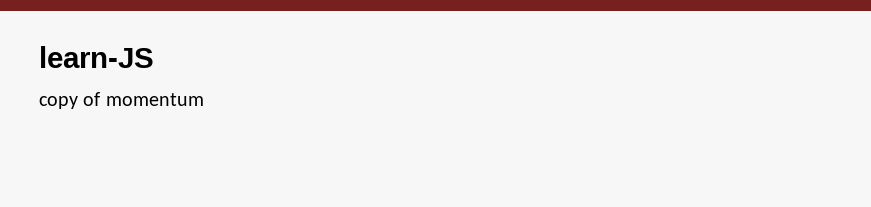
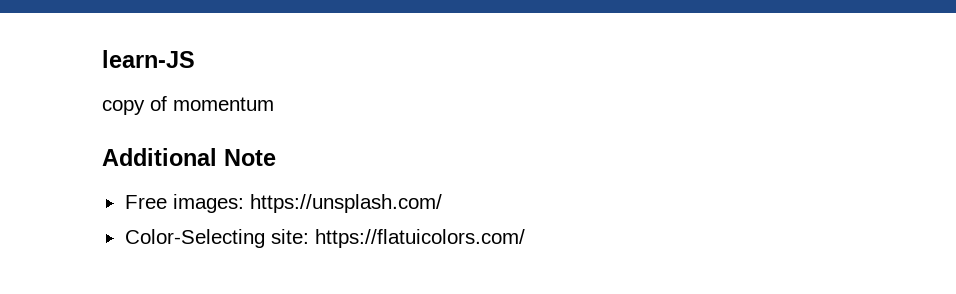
+ Additional Note
+ Free images: https://unsplash.com/
+ Color-Selecting site: https://flatuicolors.com/

